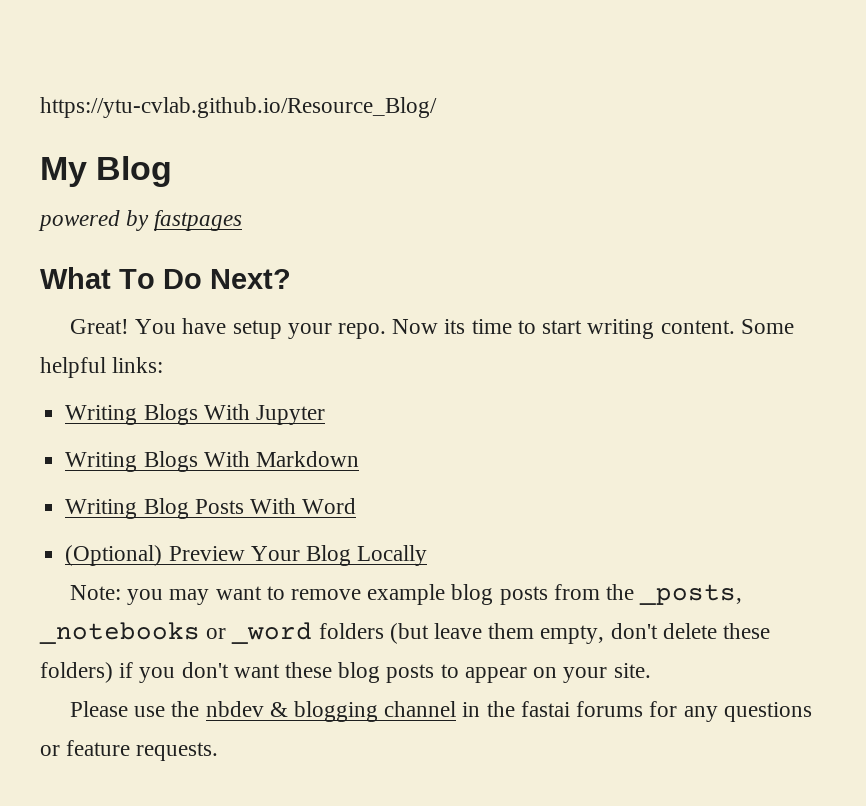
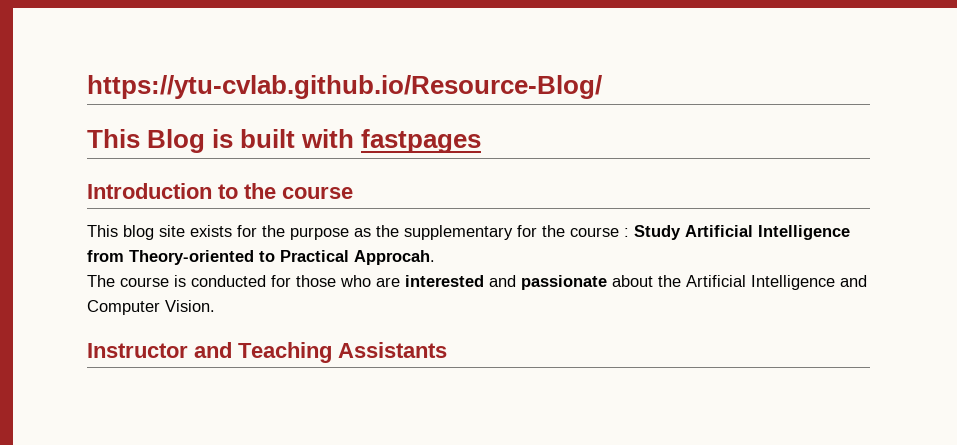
- https://ytu-cvlab.github.io/Resource_Blog/
- My Blog
- powered by fastpages
- What To Do Next?
- Great! You have setup your repo. Now its time to start writing content. Some helpful links:
- Writing Blogs With Jupyter
- Writing Blogs With Markdown
- Writing Blog Posts With Word
- (Optional) Preview Your Blog Locally
- Note: you may want to remove example blog posts from the _posts, _notebooks or _word folders (but leave them empty, don't delete these folders) if you don't want these blog posts to appear on your site.
- Please use the nbdev & blogging channel in the fastai forums for any questions or feature requests.
+ https://ytu-cvlab.github.io/Resource-Blog/
+ This Blog is built with fastpages
+ Introduction to the course
+ This blog site exists for the purpose as the supplementary for the course : Study Artificial Intelligence from Theory-oriented to Practical Approcah.
+ The course is conducted for those who are interested and passionate about the Artificial Intelligence and Computer Vision.
+ Instructor and Teaching Assistants

